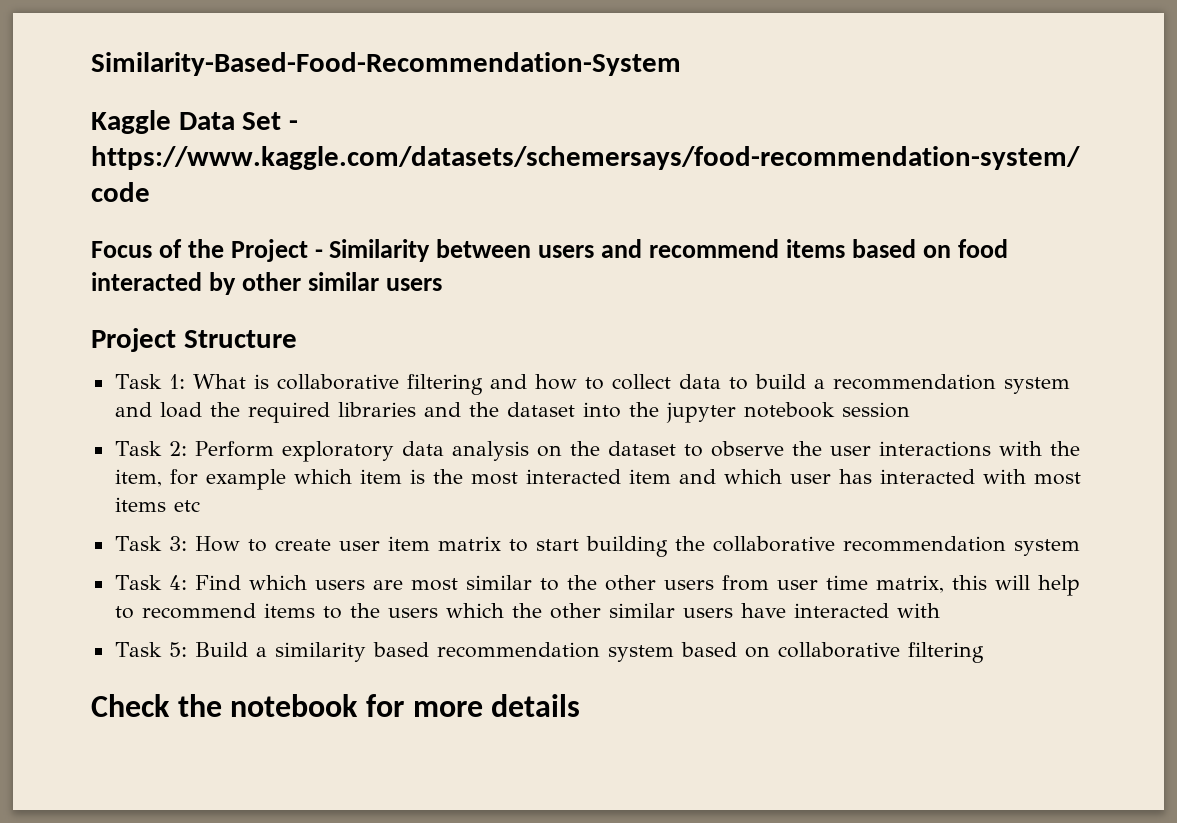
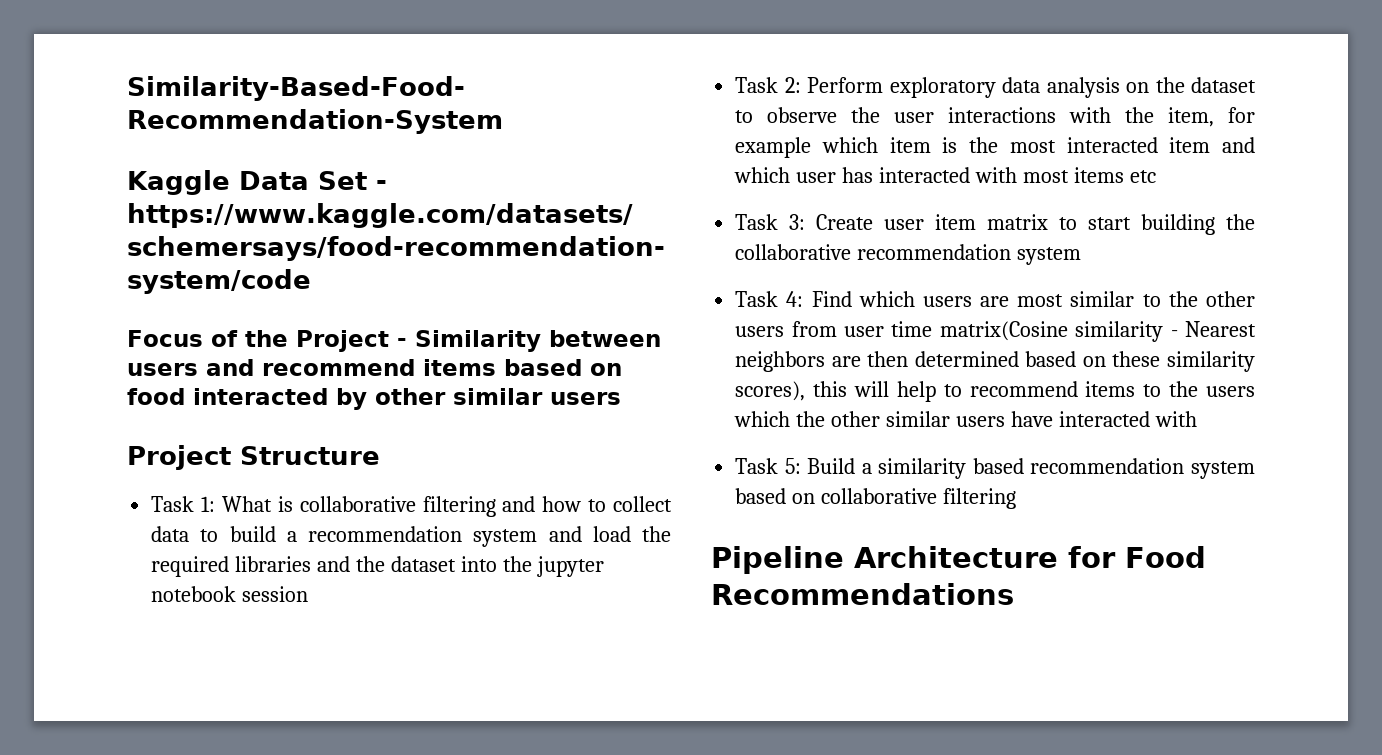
- Task 3: How to create user item matrix to start building the collaborative recommendation system
+ Task 3: Create user item matrix to start building the collaborative recommendation system
- Task 4: Find which users are most similar to the other users from user time matrix, this will help to recommend items to the users which the other similar users have interacted with
+ Task 4: Find which users are most similar to the other users from user time matrix(Cosine similarity - Nearest neighbors are then determined based on these similarity scores), this will help to recommend items to the users which the other similar users have interacted with
- Check the notebook for more details
+ Pipeline Architecture for Food Recommendations

